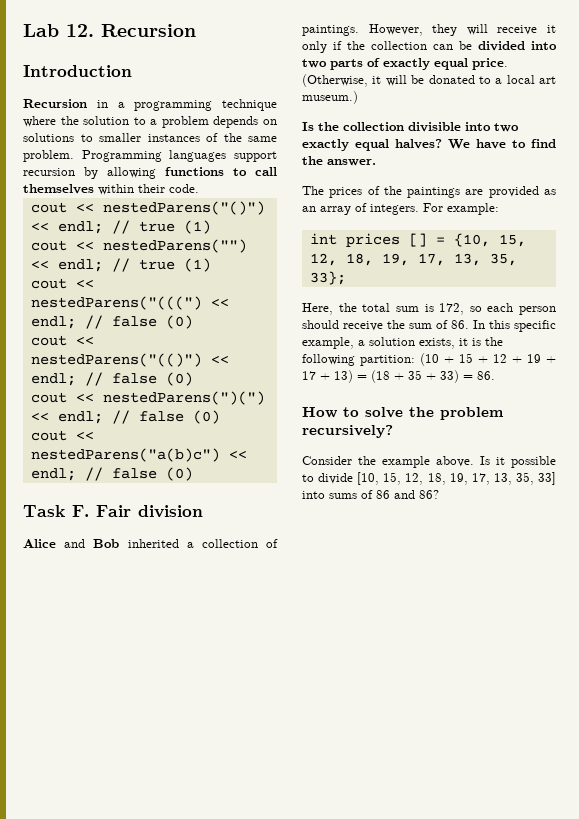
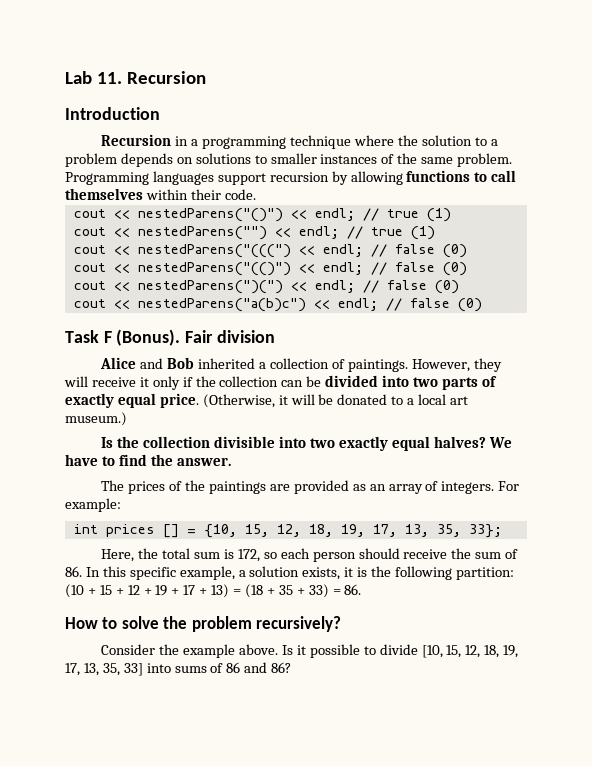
- Lab 12. Recursion
+ Lab 11. Recursion
- Task F. Fair division
+ Task F (Bonus). Fair division

